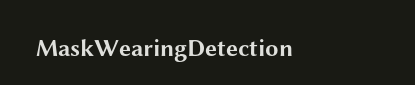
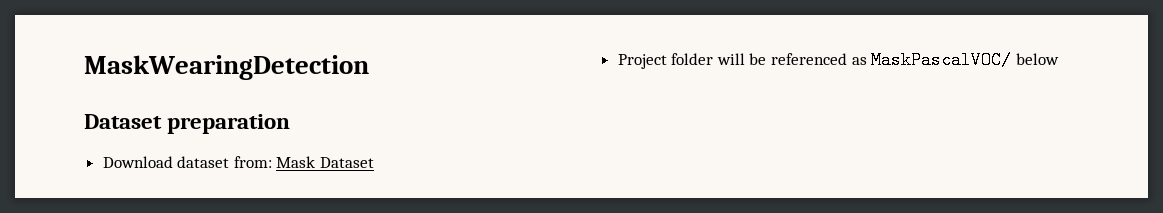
+ Dataset preparation
+ Download dataset from: Mask Dataset
+ Project folder will be referenced as MaskPascalVOC/ below

